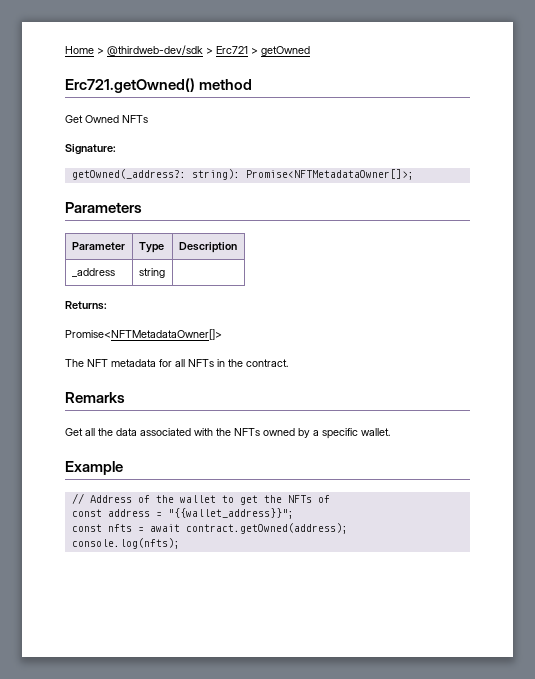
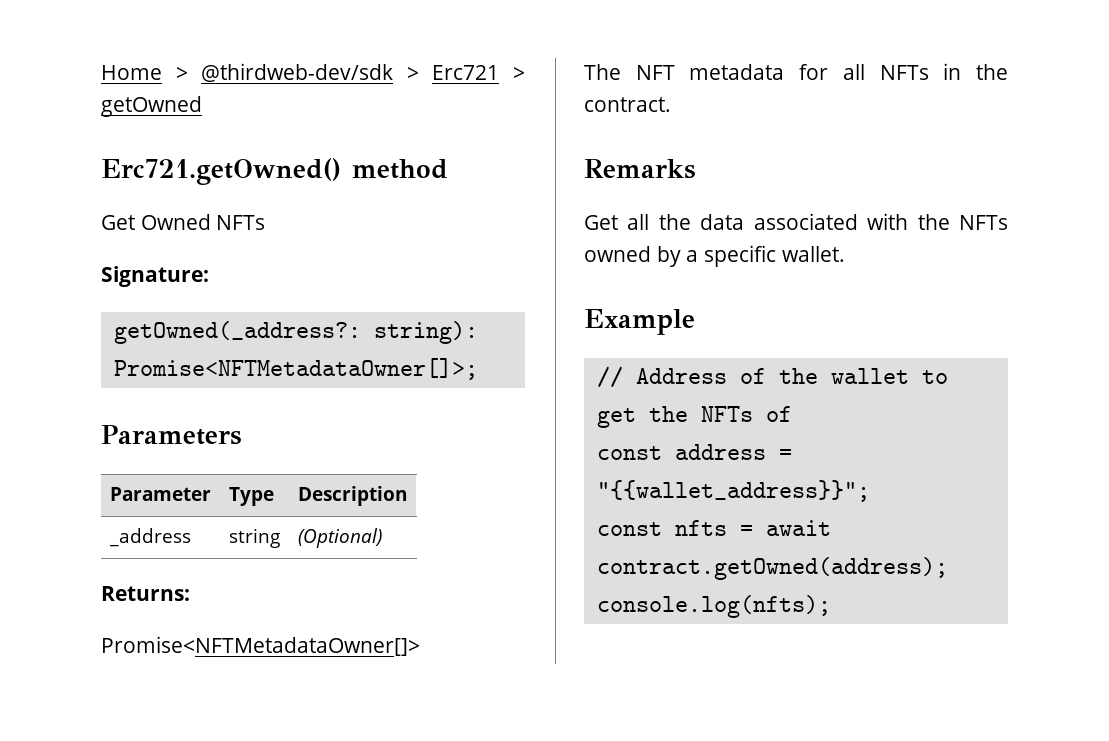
- _address | string |
+ _address | string | (Optional)

